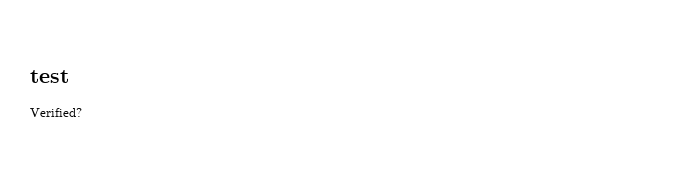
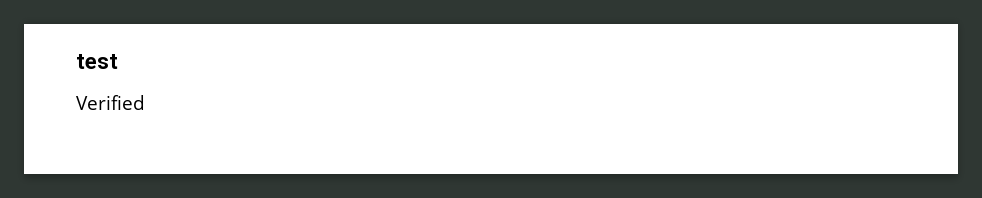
- Verified?
+ Verified

